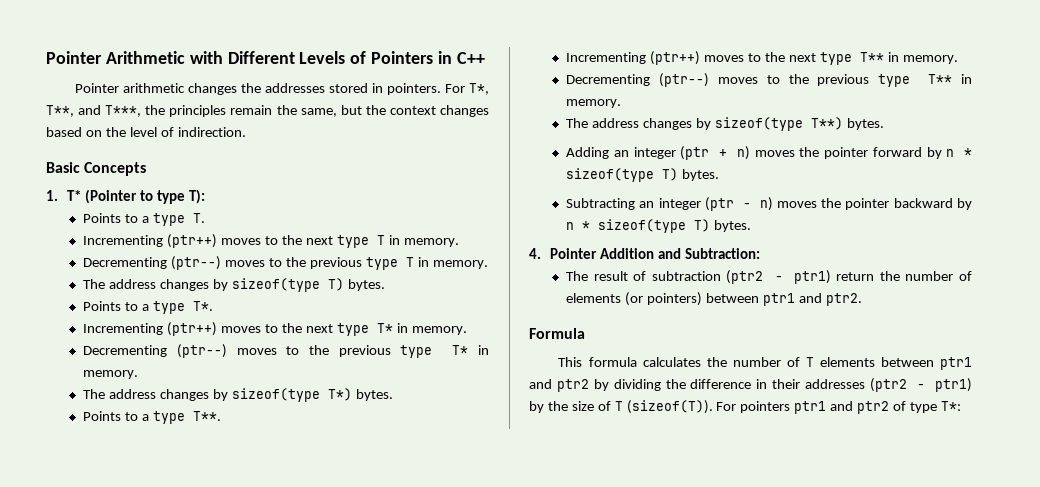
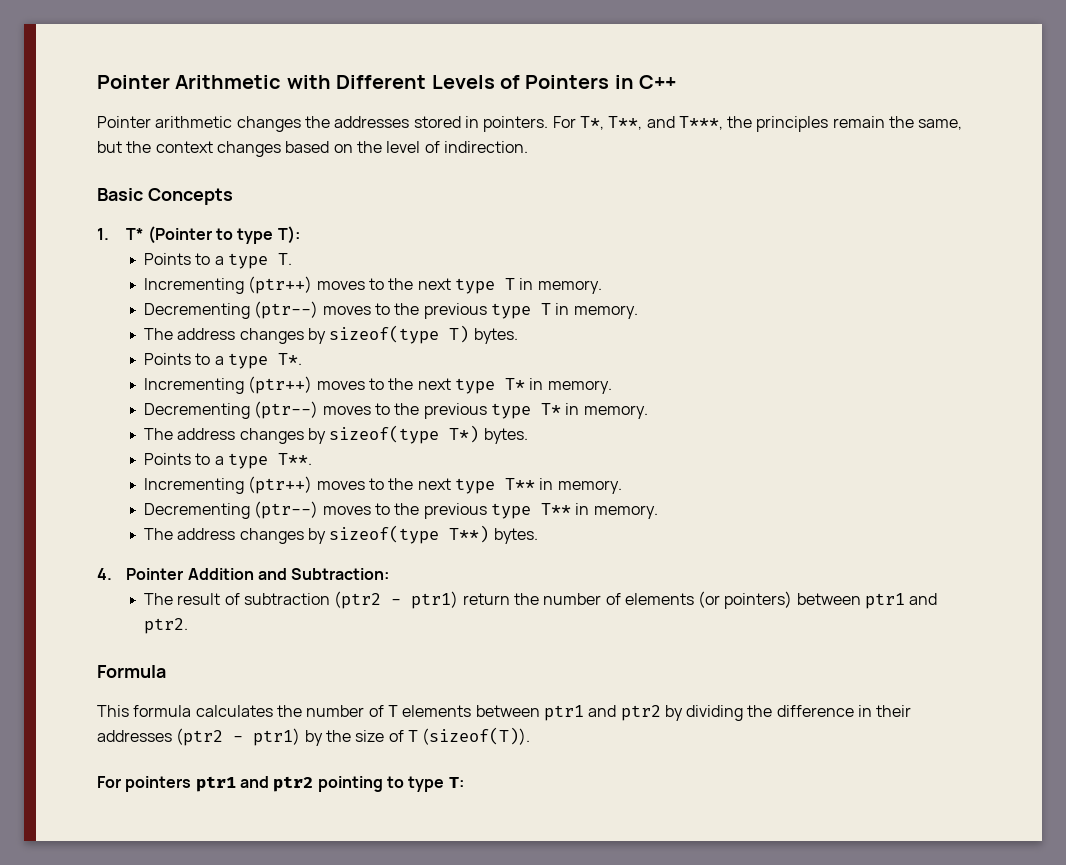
- Adding an integer (ptr + n) moves the pointer forward by n * sizeof(type T) bytes.
- Subtracting an integer (ptr - n) moves the pointer backward by n * sizeof(type T) bytes.
- This formula calculates the number of T elements between ptr1 and ptr2 by dividing the difference in their addresses (ptr2 - ptr1) by the size of T (sizeof(T)). For pointers ptr1 and ptr2 of type T*:
+ This formula calculates the number of T elements between ptr1 and ptr2 by dividing the difference in their addresses (ptr2 - ptr1) by the size of T (sizeof(T)).
+ For pointers ptr1 and ptr2 pointing to type T:

